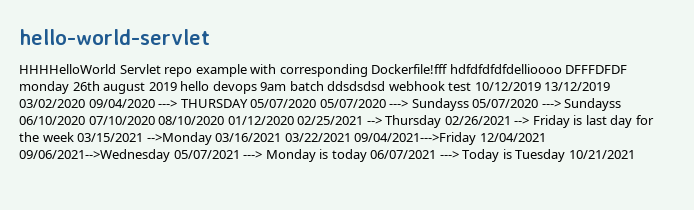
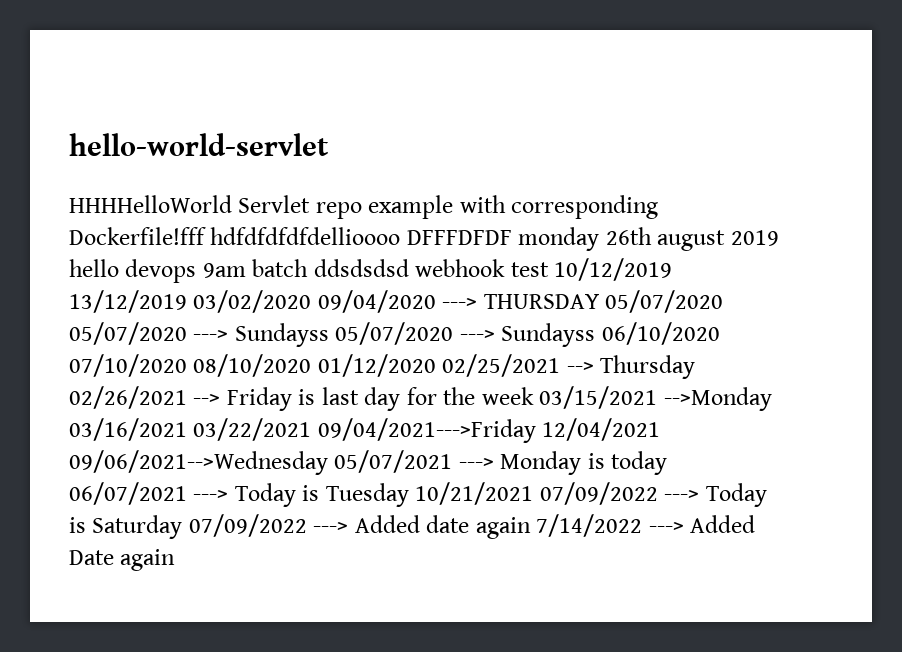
- HHHHelloWorld Servlet repo example with corresponding Dockerfile!fff hdfdfdfdfdellioooo DFFFDFDF monday 26th august 2019 hello devops 9am batch ddsdsdsd webhook test 10/12/2019 13/12/2019 03/02/2020 09/04/2020 ---> THURSDAY 05/07/2020 05/07/2020 ---> Sundayss 05/07/2020 ---> Sundayss 06/10/2020 07/10/2020 08/10/2020 01/12/2020 02/25/2021 --> Thursday 02/26/2021 --> Friday is last day for the week 03/15/2021 -->Monday 03/16/2021 03/22/2021 09/04/2021--->Friday 12/04/2021 09/06/2021-->Wednesday 05/07/2021 ---> Monday is today 06/07/2021 ---> Today is Tuesday 10/21/2021
+ HHHHelloWorld Servlet repo example with corresponding Dockerfile!fff hdfdfdfdfdellioooo DFFFDFDF monday 26th august 2019 hello devops 9am batch ddsdsdsd webhook test 10/12/2019 13/12/2019 03/02/2020 09/04/2020 ---> THURSDAY 05/07/2020 05/07/2020 ---> Sundayss 05/07/2020 ---> Sundayss 06/10/2020 07/10/2020 08/10/2020 01/12/2020 02/25/2021 --> Thursday 02/26/2021 --> Friday is last day for the week 03/15/2021 -->Monday 03/16/2021 03/22/2021 09/04/2021--->Friday 12/04/2021 09/06/2021-->Wednesday 05/07/2021 ---> Monday is today 06/07/2021 ---> Today is Tuesday 10/21/2021 07/09/2022 ---> Today is Saturday 07/09/2022 ---> Added date again 7/14/2022 ---> Added Date again

